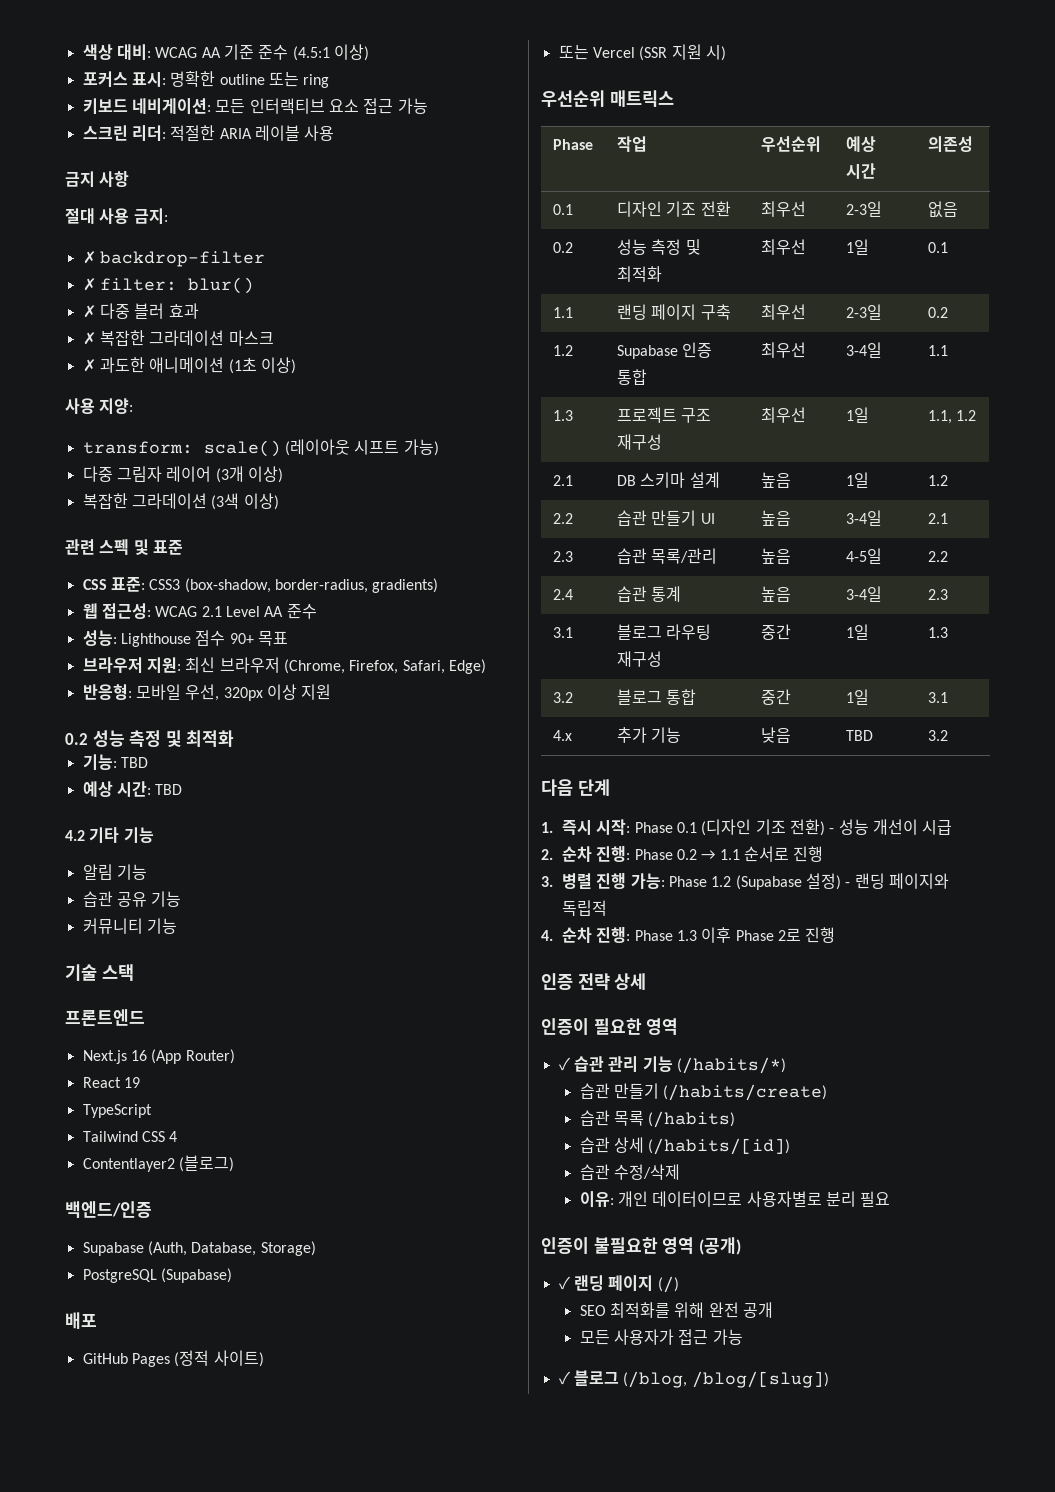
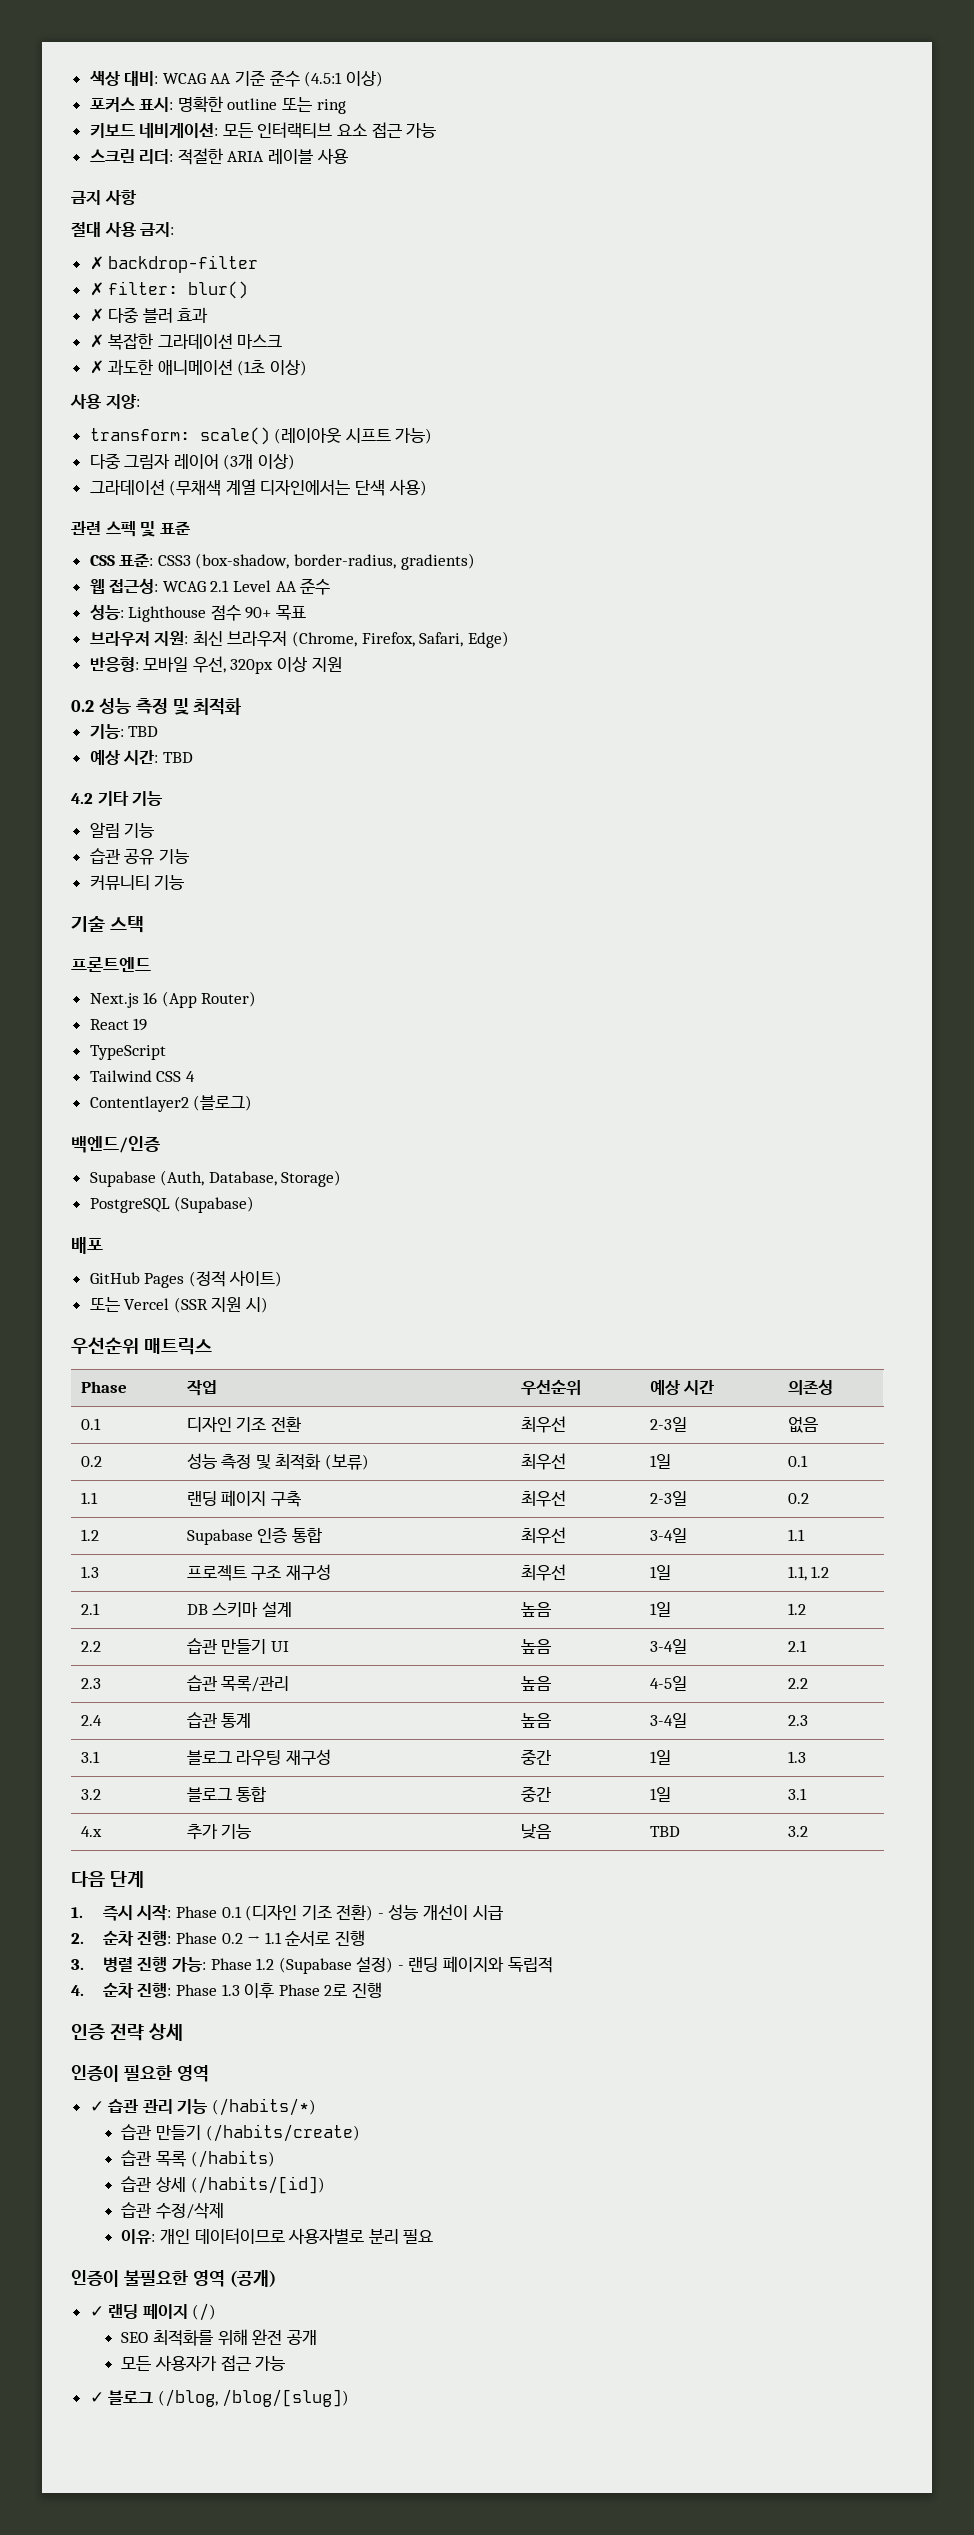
- 복잡한 그라데이션 (3색 이상)
+ 그라데이션 (무채색 계열 디자인에서는 단색 사용)
- 0.2 | 성능 측정 및 최적화 | 최우선 | 1일 | 0.1
+ 0.2 | 성능 측정 및 최적화 (보류) | 최우선 | 1일 | 0.1

